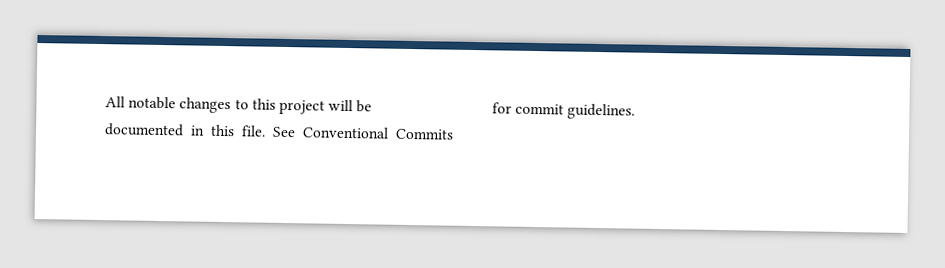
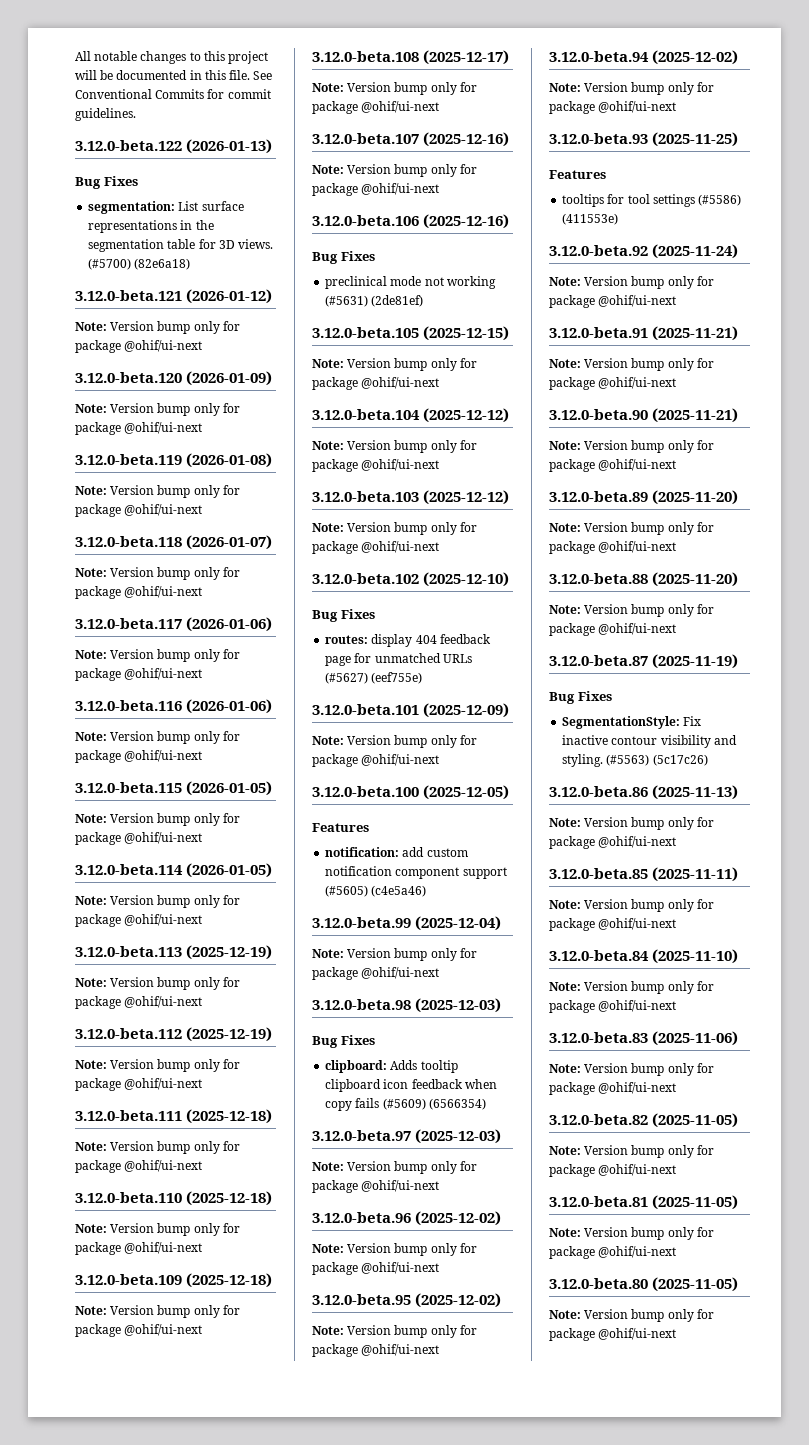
+ 3.12.0-beta.122 (2026-01-13)
+ Bug Fixes
+ segmentation: List surface representations in the segmentation table for 3D views. (#5700) (82e6a18)
+ 3.12.0-beta.121 (2026-01-12)
+ Note: Version bump only for package @ohif/ui-next
+ 3.12.0-beta.120 (2026-01-09)
+ Note: Version bump only for package @ohif/ui-next
+ 3.12.0-beta.119 (2026-01-08)
+ Note: Version bump only for package @ohif/ui-next
+ 3.12.0-beta.118 (2026-01-07)
+ Note: Version bump only for package @ohif/ui-next
+ 3.12.0-beta.117 (2026-01-06)
+ Note: Version bump only for package @ohif/ui-next
+ 3.12.0-beta.116 (2026-01-06)
+ Note: Version bump only for package @ohif/ui-next
+ 3.12.0-beta.115 (2026-01-05)
+ Note: Version bump only for package @ohif/ui-next
+ 3.12.0-beta.114 (2026-01-05)
+ Note: Version bump only for package @ohif/ui-next
+ 3.12.0-beta.113 (2025-12-19)
+ Note: Version bump only for package @ohif/ui-next
+ 3.12.0-beta.112 (2025-12-19)
+ Note: Version bump only for package @ohif/ui-next
+ 3.12.0-beta.111 (2025-12-18)
+ Note: Version bump only for package @ohif/ui-next
+ 3.12.0-beta.110 (2025-12-18)
+ Note: Version bump only for package @ohif/ui-next
+ 3.12.0-beta.109 (2025-12-18)
+ Note: Version bump only for package @ohif/ui-next
+ 3.12.0-beta.108 (2025-12-17)
+ Note: Version bump only for package @ohif/ui-next
+ 3.12.0-beta.107 (2025-12-16)
+ Note: Version bump only for package @ohif/ui-next
+ 3.12.0-beta.106 (2025-12-16)
+ Bug Fixes
+ preclinical mode not working (#5631) (2de81ef)
+ 3.12.0-beta.105 (2025-12-15)
+ Note: Version bump only for package @ohif/ui-next
+ 3.12.0-beta.104 (2025-12-12)
+ Note: Version bump only for package @ohif/ui-next
+ 3.12.0-beta.103 (2025-12-12)
+ Note: Version bump only for package @ohif/ui-next
+ 3.12.0-beta.102 (2025-12-10)
+ Bug Fixes
+ routes: display 404 feedback page for unmatched URLs (#5627) (eef755e)
+ 3.12.0-beta.101 (2025-12-09)
+ Note: Version bump only for package @ohif/ui-next
+ 3.12.0-beta.100 (2025-12-05)
+ Features
+ notification: add custom notification component support (#5605) (c4e5a46)
+ 3.12.0-beta.99 (2025-12-04)
+ Note: Version bump only for package @ohif/ui-next
+ 3.12.0-beta.98 (2025-12-03)
+ Bug Fixes
+ clipboard: Adds tooltip clipboard icon feedback when copy fails (#5609) (6566354)
+ 3.12.0-beta.97 (2025-12-03)
+ Note: Version bump only for package @ohif/ui-next
+ 3.12.0-beta.96 (2025-12-02)
+ Note: Version bump only for package @ohif/ui-next
+ 3.12.0-beta.95 (2025-12-02)
+ Note: Version bump only for package @ohif/ui-next
+ 3.12.0-beta.94 (2025-12-02)
+ Note: Version bump only for package @ohif/ui-next
+ 3.12.0-beta.93 (2025-11-25)
+ Features
+ tooltips for tool settings (#5586) (411553e)
+ 3.12.0-beta.92 (2025-11-24)
+ Note: Version bump only for package @ohif/ui-next
+ 3.12.0-beta.91 (2025-11-21)
+ Note: Version bump only for package @ohif/ui-next
+ 3.12.0-beta.90 (2025-11-21)
+ Note: Version bump only for package @ohif/ui-next
+ 3.12.0-beta.89 (2025-11-20)
+ Note: Version bump only for package @ohif/ui-next
+ 3.12.0-beta.88 (2025-11-20)
+ Note: Version bump only for package @ohif/ui-next
+ 3.12.0-beta.87 (2025-11-19)
+ Bug Fixes
+ SegmentationStyle: Fix inactive contour visibility and styling. (#5563) (5c17c26)
+ 3.12.0-beta.86 (2025-11-13)
+ Note: Version bump only for package @ohif/ui-next
+ 3.12.0-beta.85 (2025-11-11)
+ Note: Version bump only for package @ohif/ui-next
+ 3.12.0-beta.84 (2025-11-10)
+ Note: Version bump only for package @ohif/ui-next
+ 3.12.0-beta.83 (2025-11-06)
+ Note: Version bump only for package @ohif/ui-next
+ 3.12.0-beta.82 (2025-11-05)
+ Note: Version bump only for package @ohif/ui-next
+ 3.12.0-beta.81 (2025-11-05)
+ Note: Version bump only for package @ohif/ui-next
+ 3.12.0-beta.80 (2025-11-05)
+ Note: Version bump only for package @ohif/ui-next

